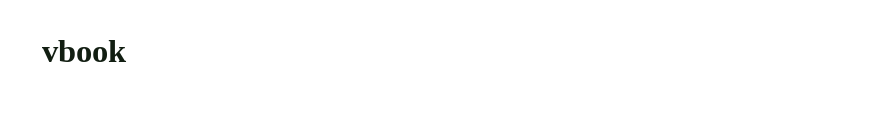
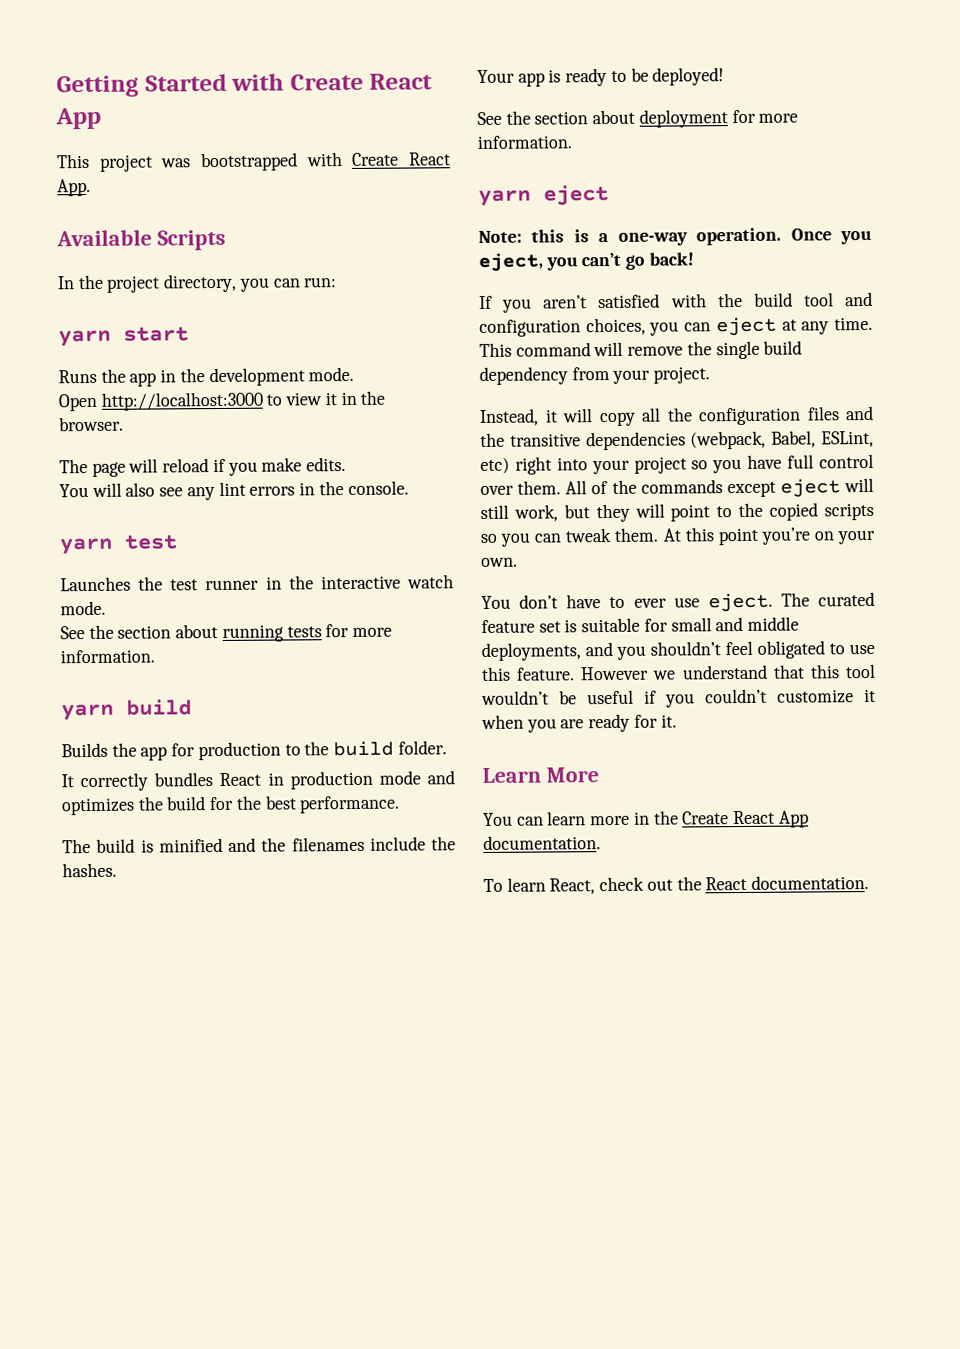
- vbook
+ Getting Started with Create React App
+ This project was bootstrapped with Create React App.
+ Available Scripts
+ In the project directory, you can run:
+ yarn start
+ Runs the app in the development mode.
+ Open http://localhost:3000 to view it in the browser.
+ The page will reload if you make edits.
+ You will also see any lint errors in the console.
+ yarn test
+ Launches the test runner in the interactive watch mode.
+ See the section about running tests for more information.
+ yarn build
+ Builds the app for production to the build folder.
+ It correctly bundles React in production mode and optimizes the build for the best performance.
+ The build is minified and the filenames include the hashes.
+ Your app is ready to be deployed!
+ See the section about deployment for more information.
+ yarn eject
+ Note: this is a one-way operation. Once you eject, you can’t go back!
+ If you aren’t satisfied with the build tool and configuration choices, you can eject at any time. This command will remove the single build dependency from your project.
+ Instead, it will copy all the configuration files and the transitive dependencies (webpack, Babel, ESLint, etc) right into your project so you have full control over them. All of the commands except eject will still work, but they will point to the copied scripts so you can tweak them. At this point you’re on your own.
+ You don’t have to ever use eject. The curated feature set is suitable for small and middle deployments, and you shouldn’t feel obligated to use this feature. However we understand that this tool wouldn’t be useful if you couldn’t customize it when you are ready for it.
+ Learn More
+ You can learn more in the Create React App documentation.
+ To learn React, check out the React documentation.

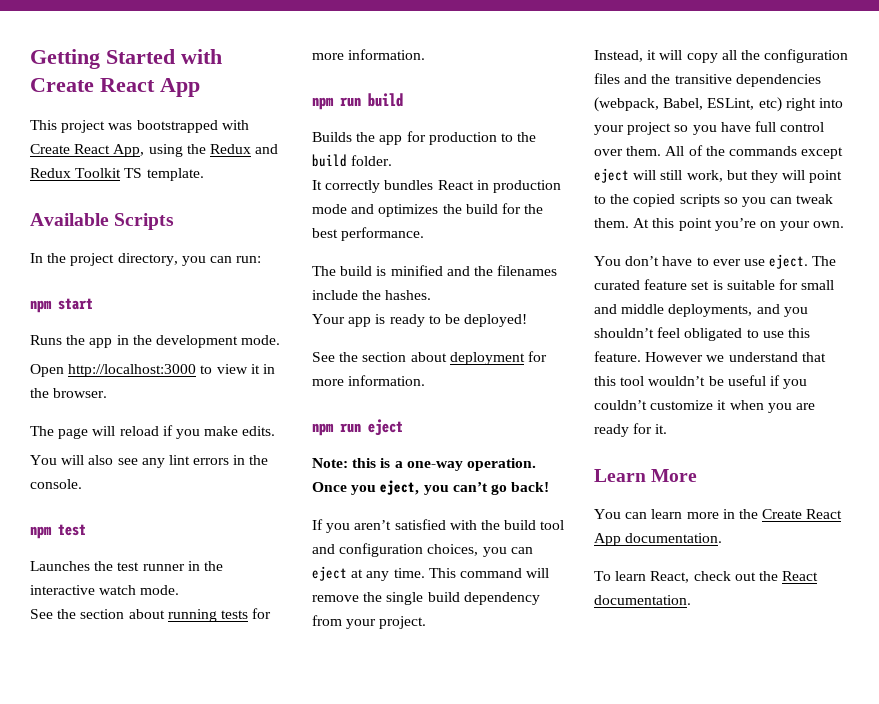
- This project was bootstrapped with Create React App.
+ This project was bootstrapped with Create React App, using the Redux and Redux Toolkit TS template.
- yarn start
+ npm start
- yarn test
+ npm test
- yarn build
+ npm run build
- yarn eject
+ npm run eject

